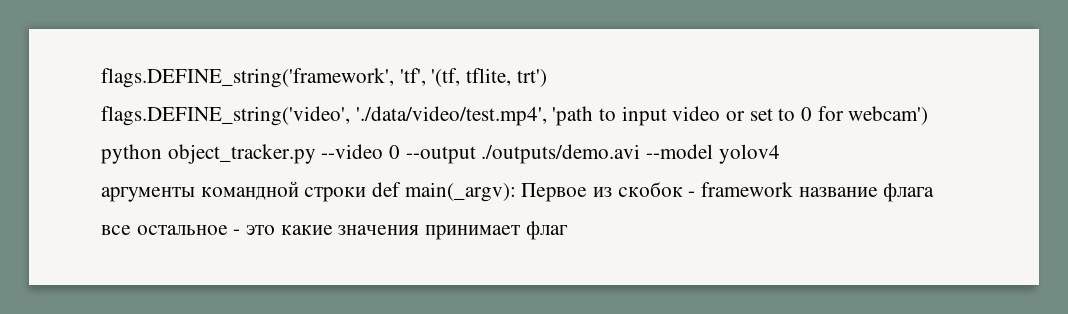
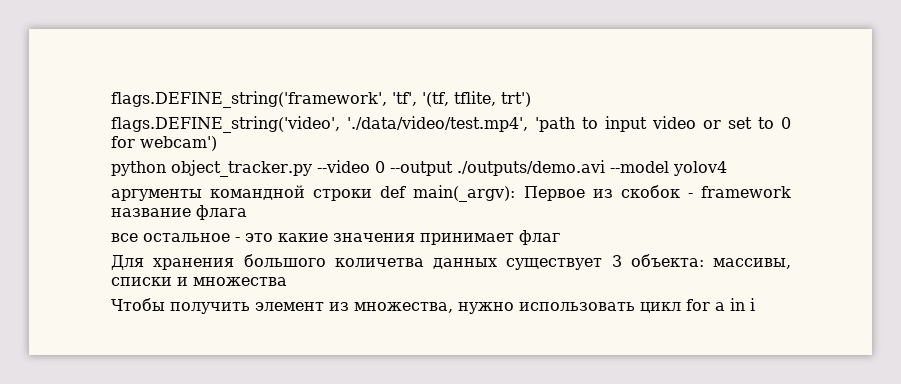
+ Для хранения большого количетва данных существует 3 объекта: массивы, списки и множества
+ Чтобы получить элемент из множества, нужно использовать цикл for a in i

